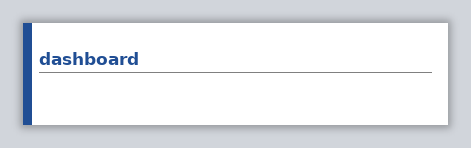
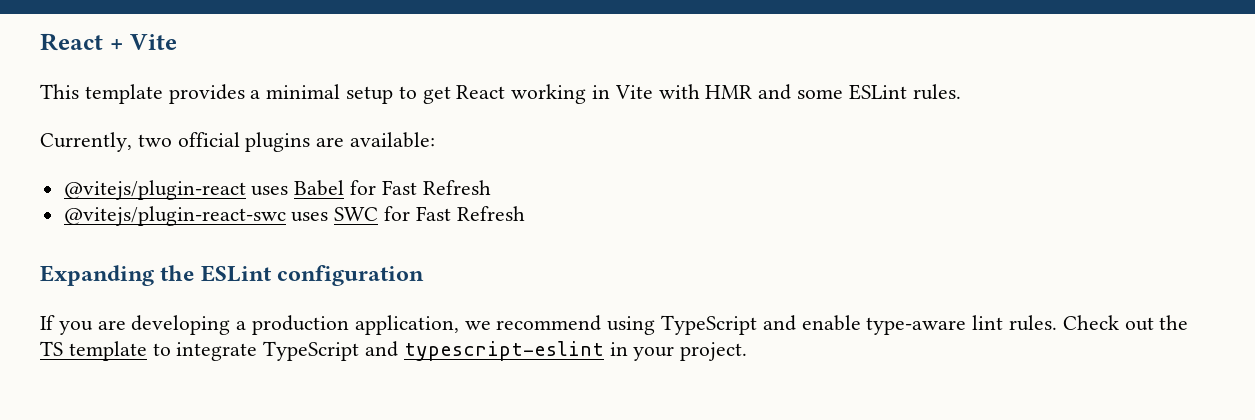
- dashboard
+ React + Vite
+ This template provides a minimal setup to get React working in Vite with HMR and some ESLint rules.
+ Currently, two official plugins are available:
+ @vitejs/plugin-react uses Babel for Fast Refresh
+ @vitejs/plugin-react-swc uses SWC for Fast Refresh
+ Expanding the ESLint configuration
+ If you are developing a production application, we recommend using TypeScript and enable type-aware lint rules. Check out the TS template to integrate TypeScript and typescript-eslint in your project.

